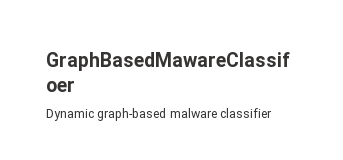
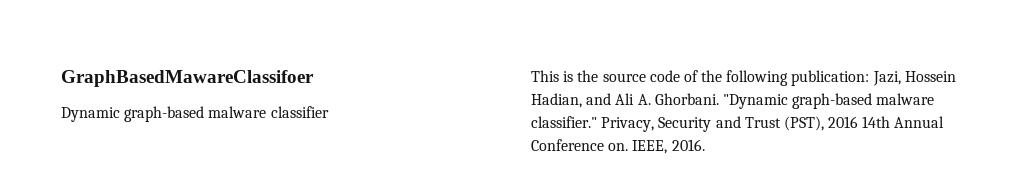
+ This is the source code of the following publication: Jazi, Hossein Hadian, and Ali A. Ghorbani. "Dynamic graph-based malware classifier." Privacy, Security and Trust (PST), 2016 14th Annual Conference on. IEEE, 2016.

